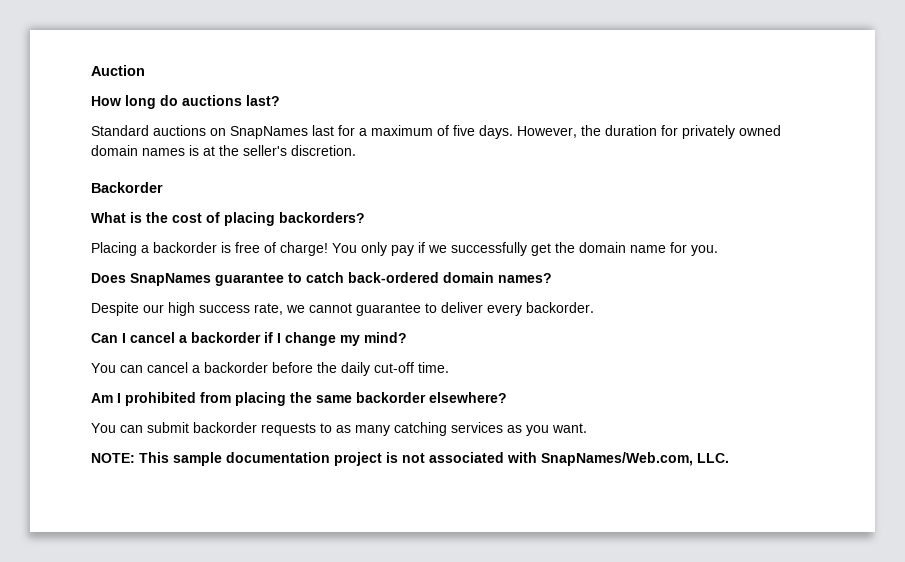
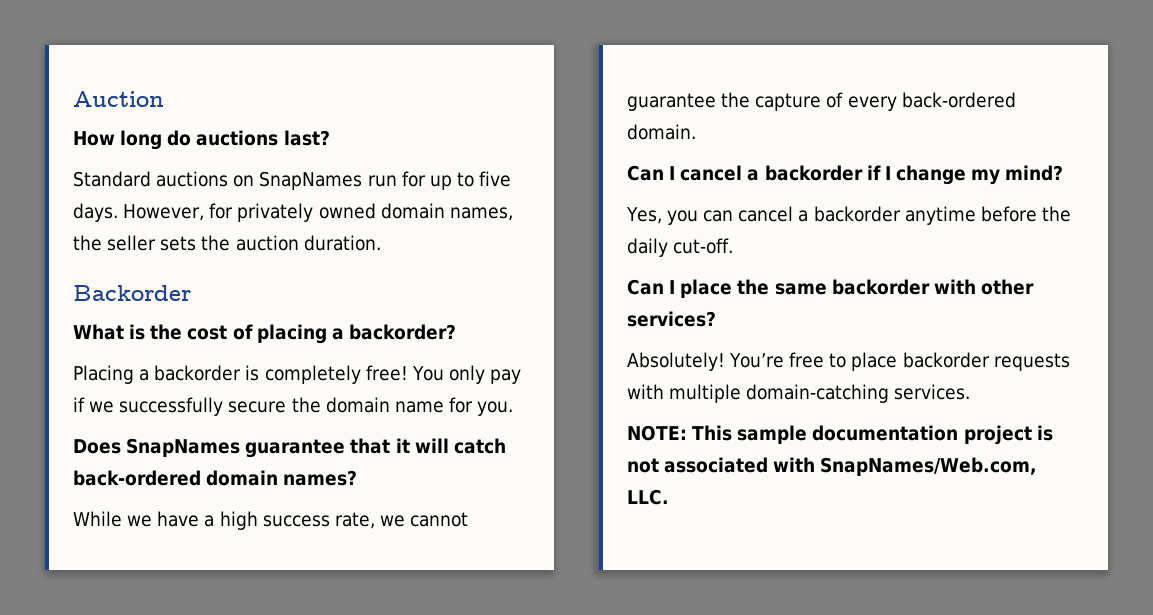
- Standard auctions on SnapNames last for a maximum of five days.
+ Standard auctions on SnapNames run for up to five days.
- However, the duration for privately owned domain names is at the seller's discretion.
+ However, for privately owned domain names, the seller sets the auction duration.
- What is the cost of placing backorders?
+ What is the cost of placing a backorder?
- Placing a backorder is free of charge!
+ Placing a backorder is completely free!
- You only pay if we successfully get the domain name for you.
+ You only pay if we successfully secure the domain name for you.
- Does SnapNames guarantee to catch back-ordered domain names?
+ Does SnapNames guarantee that it will catch back-ordered domain names?
- Despite our high success rate, we cannot guarantee to deliver every backorder.
+ While we have a high success rate, we cannot guarantee the capture of every back-ordered domain.
- You can cancel a backorder before the daily cut-off time.
- Am I prohibited from placing the same backorder elsewhere?
- You can submit backorder requests to as many catching services as you want.
+ Yes, you can cancel a backorder anytime before the daily cut-off.
+ Can I place the same backorder with other services?
+ Absolutely! You’re free to place backorder requests with multiple domain-catching services.

